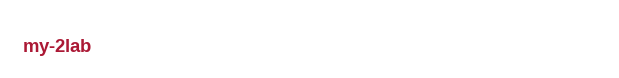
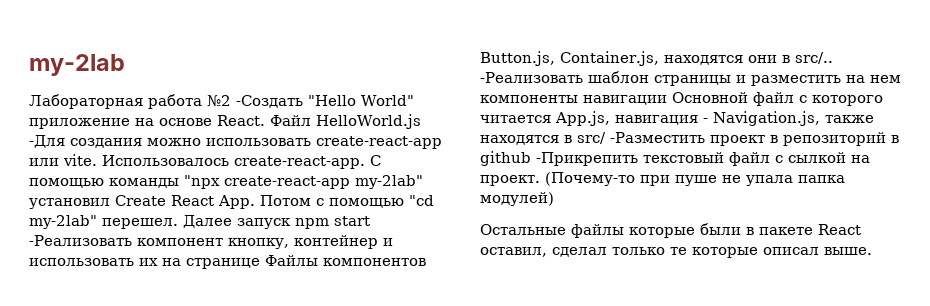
+ Лабораторная работа №2 -Создать "Hello World" приложение на основе React. Файл HelloWorld.js -Для создания можно использовать create-react-app или vite. Использовалось create-react-app. С помощью команды "npx create-react-app my-2lab" установил Create React App. Потом с помощью "cd my-2lab" перешел. Далее запуск npm start -Реализовать компонент кнопку, контейнер и использовать их на странице Файлы компонентов Button.js, Container.js, находятся они в src/.. -Реализовать шаблон страницы и разместить на нем компоненты навигации Основной файл с которого читается App.js, навигация - Navigation.js, также находятся в src/ -Разместить проект в репозиторий в github -Прикрепить текстовый файл с сылкой на проект. (Почему-то при пуше не упала папка модулей)
+ Остальные файлы которые были в пакете React оставил, сделал только те которые описал выше.

